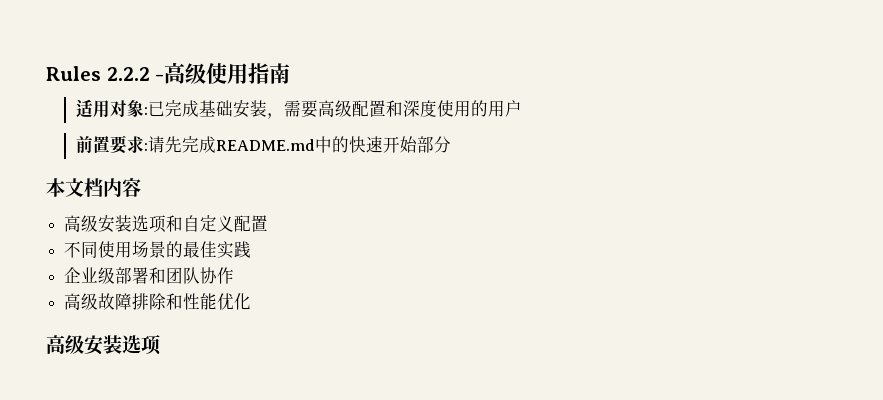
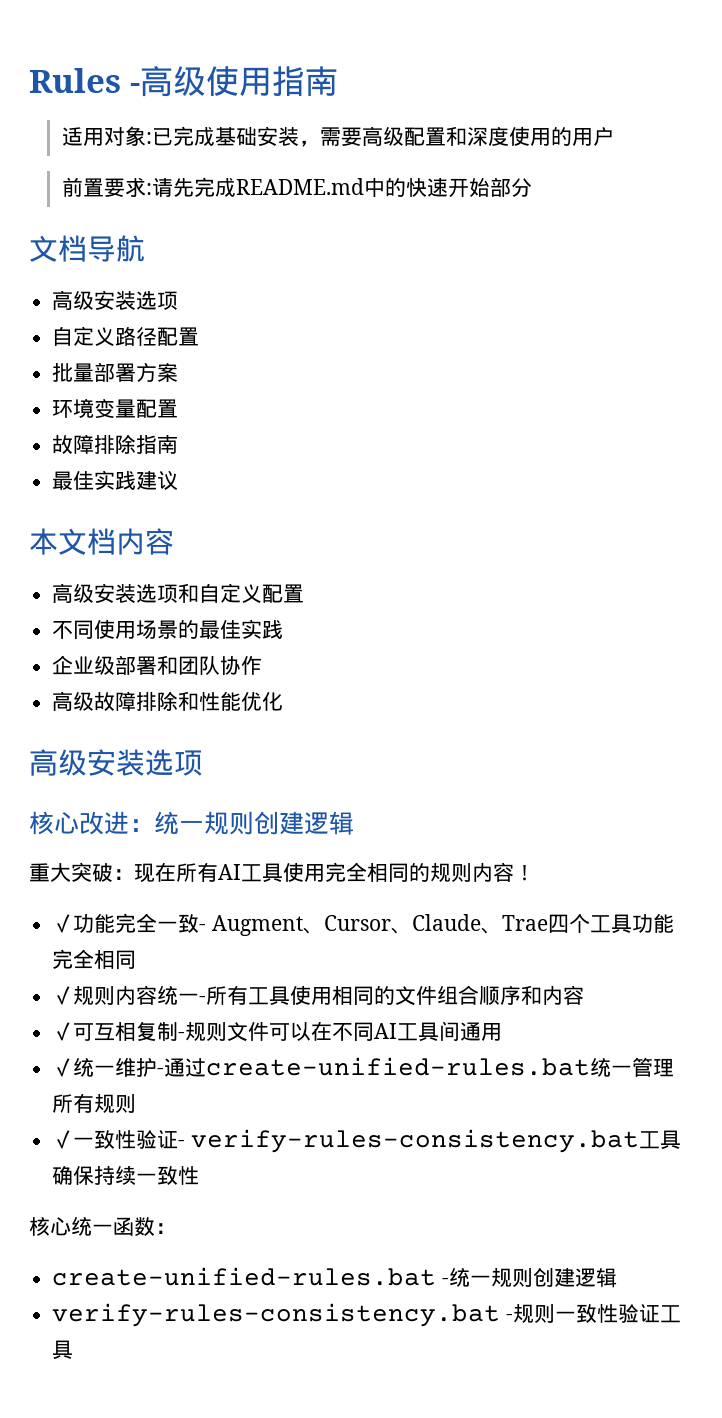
- Rules 2.2.2 -高级使用指南
+ Rules -高级使用指南
+ 文档导航
+ 高级安装选项
+ 自定义路径配置
+ 批量部署方案
+ 环境变量配置
+ 故障排除指南
+ 最佳实践建议
+ 核心改进：统一规则创建逻辑
+ 重大突破：现在所有AI工具使用完全相同的规则内容！
+ ✓功能完全一致- Augment、Cursor、Claude、Trae四个工具功能完全相同
+ ✓规则内容统一-所有工具使用相同的文件组合顺序和内容
+ ✓可互相复制-规则文件可以在不同AI工具间通用
+ ✓统一维护-通过create-unified-rules.bat统一管理所有规则
+ ✓一致性验证- verify-rules-consistency.bat工具确保持续一致性
+ 核心统一函数：
+ create-unified-rules.bat -统一规则创建逻辑
+ verify-rules-consistency.bat -规则一致性验证工具

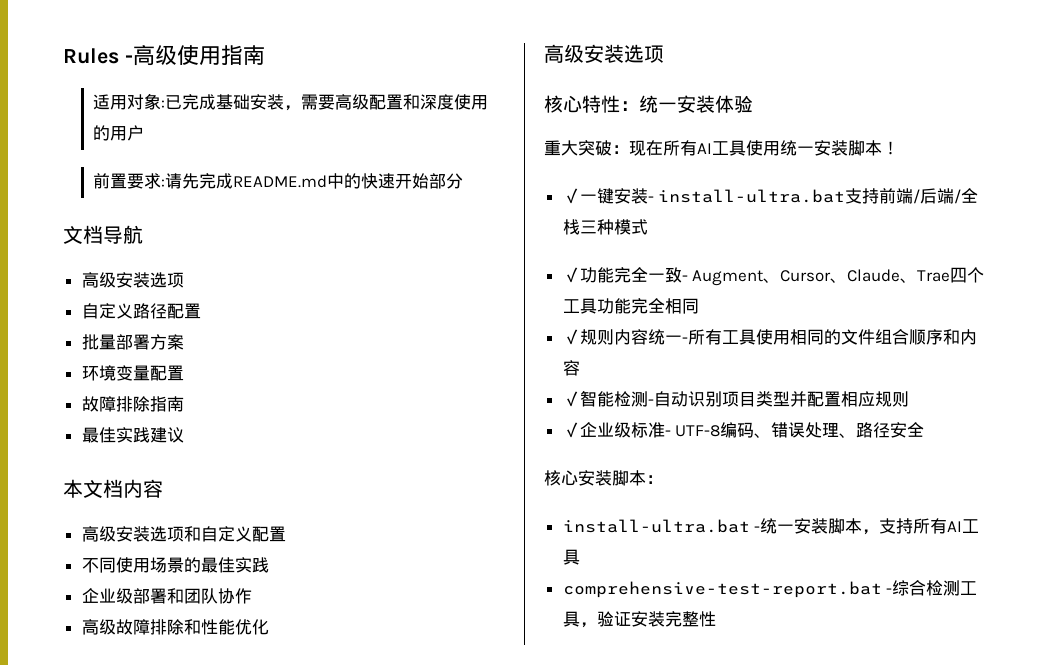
- 核心改进：统一规则创建逻辑
+ 核心特性：统一安装体验
- 重大突破：现在所有AI工具使用完全相同的规则内容！
+ 重大突破：现在所有AI工具使用统一安装脚本！
+ ✓一键安装- install-ultra.bat支持前端/后端/全栈三种模式
- ✓可互相复制-规则文件可以在不同AI工具间通用
- ✓统一维护-通过create-unified-rules.bat统一管理所有规则
- ✓一致性验证- verify-rules-consistency.bat工具确保持续一致性
- 核心统一函数：
+ ✓智能检测-自动识别项目类型并配置相应规则
+ ✓企业级标准- UTF-8编码、错误处理、路径安全
+ 核心安装脚本：
- create-unified-rules.bat -统一规则创建逻辑
- verify-rules-consistency.bat -规则一致性验证工具
+ install-ultra.bat -统一安装脚本，支持所有AI工具
+ comprehensive-test-report.bat -综合检测工具，验证安装完整性

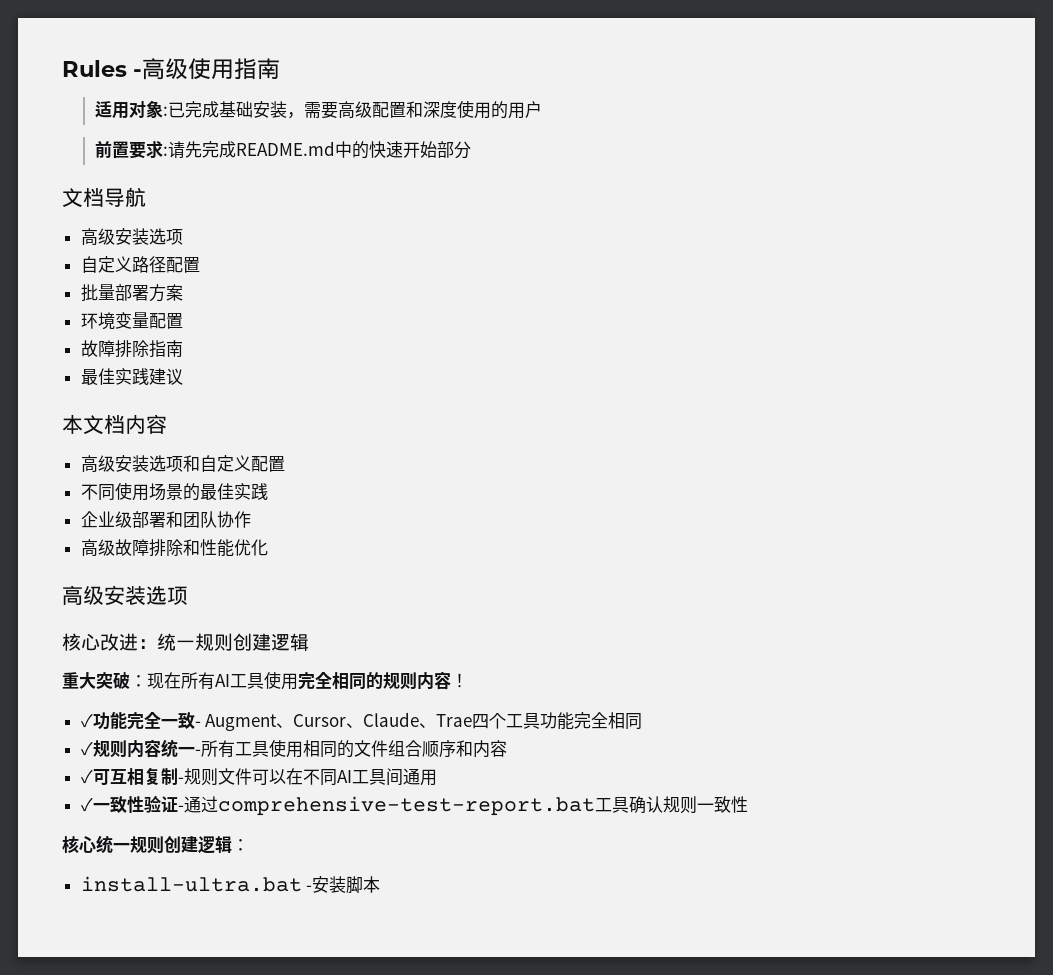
- 核心特性：统一安装体验
+ 核心改进：统一规则创建逻辑
- 重大突破：现在所有AI工具使用统一安装脚本！
- ✓一键安装- install-ultra.bat支持前端/后端/全栈三种模式
+ 重大突破：现在所有AI工具使用完全相同的规则内容！
- ✓智能检测-自动识别项目类型并配置相应规则
- ✓企业级标准- UTF-8编码、错误处理、路径安全
- 核心安装脚本：
- install-ultra.bat -统一安装脚本，支持所有AI工具
- comprehensive-test-report.bat -综合检测工具，验证安装完整性
+ ✓可互相复制-规则文件可以在不同AI工具间通用
+ ✓一致性验证-通过comprehensive-test-report.bat工具确认规则一致性
+ 核心统一规则创建逻辑：
+ install-ultra.bat -安装脚本

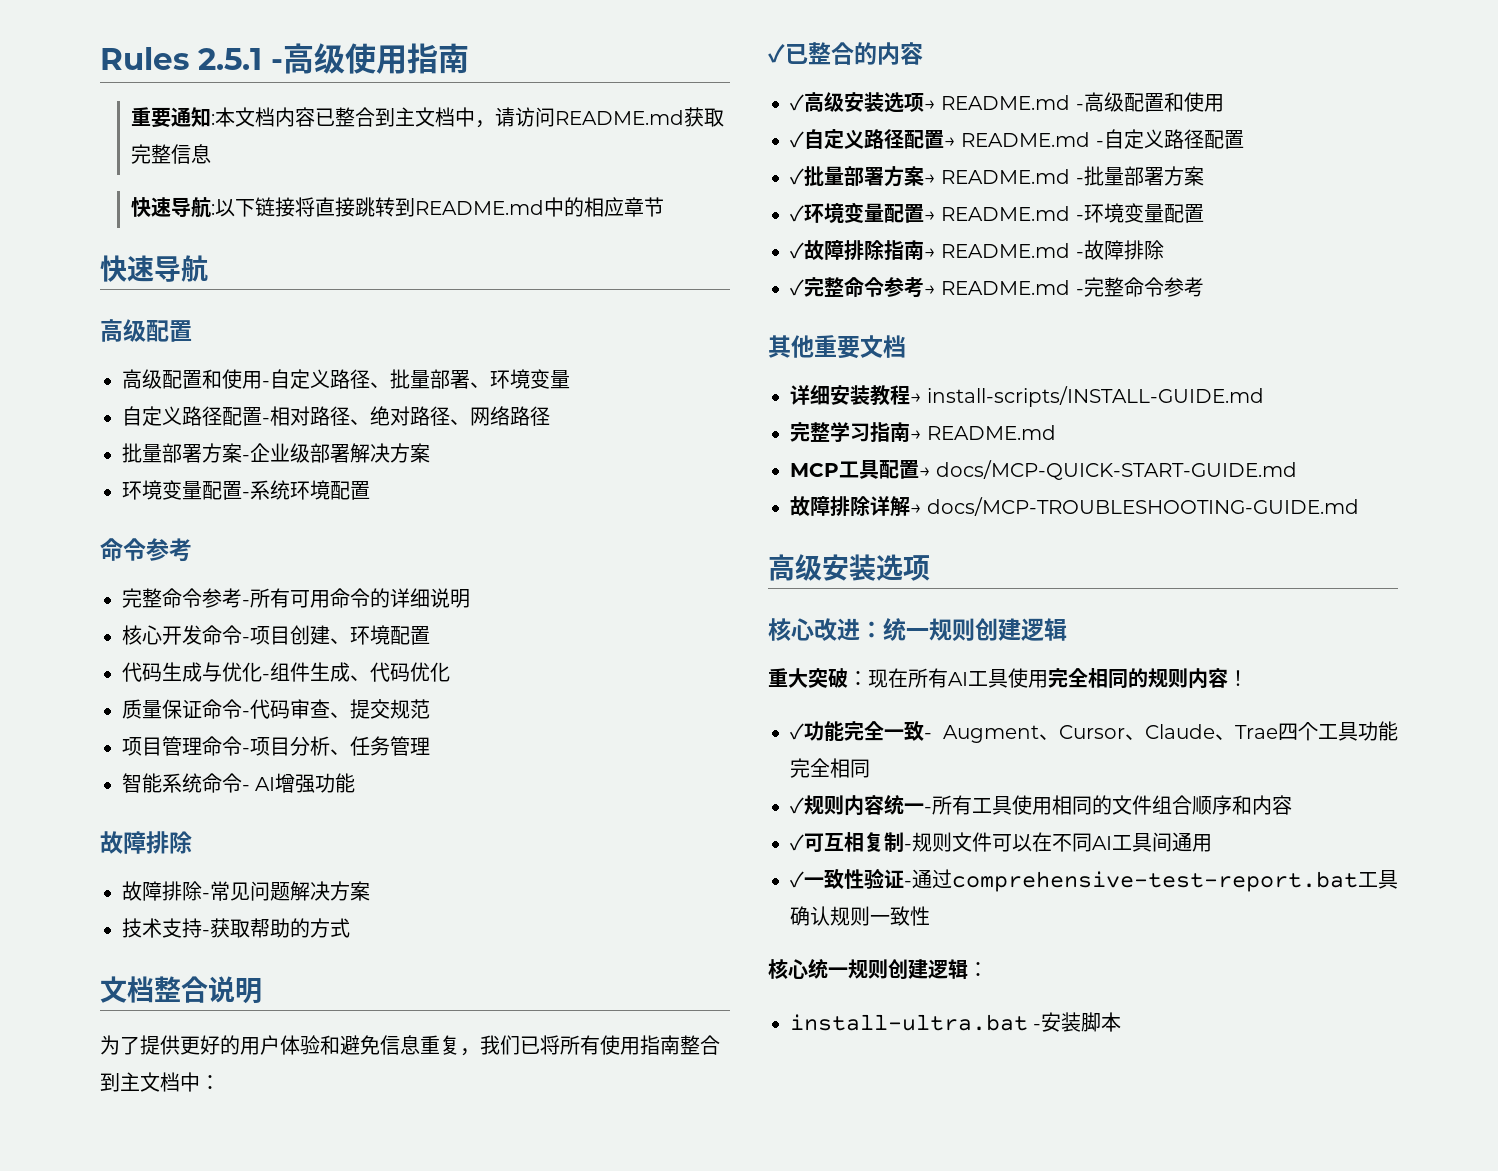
- Rules -高级使用指南
+ Rules 2.5.1 -高级使用指南
- 适用对象:已完成基础安装，需要高级配置和深度使用的用户
- 前置要求:请先完成README.md中的快速开始部分
- 文档导航
- 高级安装选项
- 自定义路径配置
- 批量部署方案
- 环境变量配置
- 故障排除指南
- 最佳实践建议
- 本文档内容
- 高级安装选项和自定义配置
- 不同使用场景的最佳实践
- 企业级部署和团队协作
- 高级故障排除和性能优化
+ 重要通知:本文档内容已整合到主文档中，请访问README.md获取完整信息
+ 快速导航:以下链接将直接跳转到README.md中的相应章节
+ 快速导航
+ 高级配置
+ 高级配置和使用-自定义路径、批量部署、环境变量
+ 自定义路径配置-相对路径、绝对路径、网络路径
+ 批量部署方案-企业级部署解决方案
+ 环境变量配置-系统环境配置
+ 命令参考
+ 完整命令参考-所有可用命令的详细说明
+ 核心开发命令-项目创建、环境配置
+ 代码生成与优化-组件生成、代码优化
+ 质量保证命令-代码审查、提交规范
+ 项目管理命令-项目分析、任务管理
+ 智能系统命令- AI增强功能
+ 故障排除
+ 故障排除-常见问题解决方案
+ 技术支持-获取帮助的方式
+ 文档整合说明
+ 为了提供更好的用户体验和避免信息重复，我们已将所有使用指南整合到主文档中：
+ ✓已整合的内容
+ ✓高级安装选项→ README.md -高级配置和使用
+ ✓自定义路径配置→ README.md -自定义路径配置
+ ✓批量部署方案→ README.md -批量部署方案
+ ✓环境变量配置→ README.md -环境变量配置
+ ✓故障排除指南→ README.md -故障排除
+ ✓完整命令参考→ README.md -完整命令参考
+ 其他重要文档
+ 详细安装教程→ install-scripts/INSTALL-GUIDE.md
+ 完整学习指南→ README.md
+ MCP工具配置→ docs/MCP-QUICK-START-GUIDE.md
+ 故障排除详解→ docs/MCP-TROUBLESHOOTING-GUIDE.md

